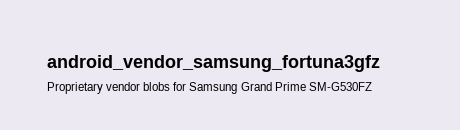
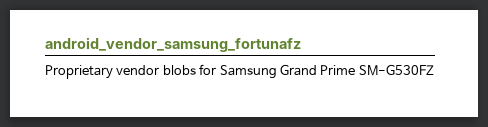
- android_vendor_samsung_fortuna3gfz
+ android_vendor_samsung_fortunafz

